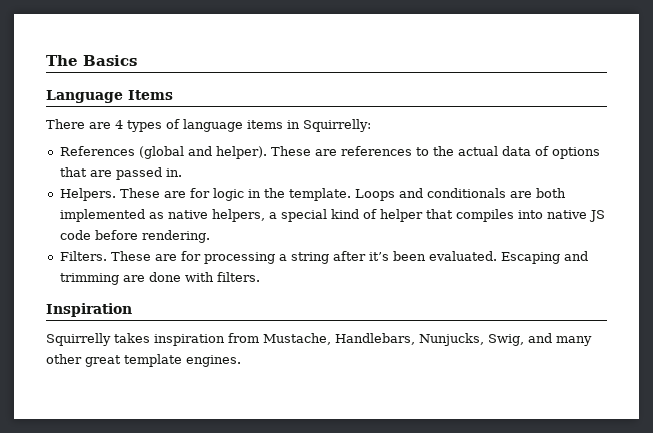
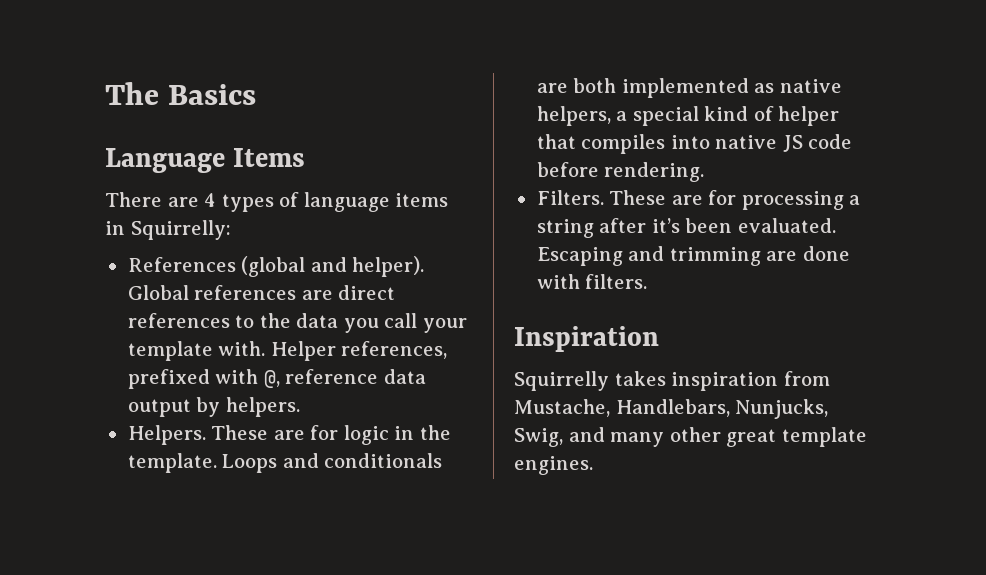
- These are references to the actual data of options that are passed in.
+ Global references are direct references to the data you call your template with. Helper references, prefixed with @, reference data output by helpers.

